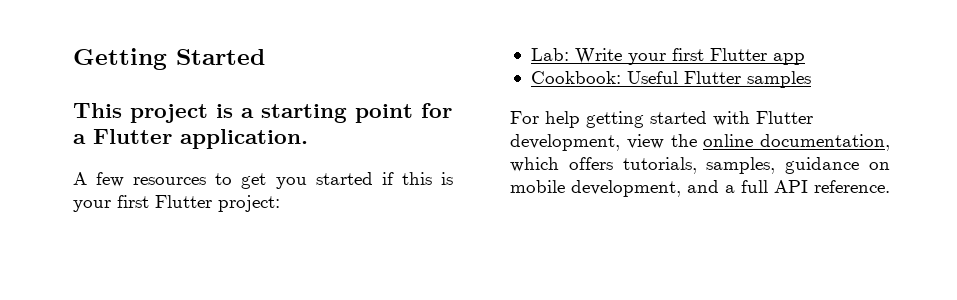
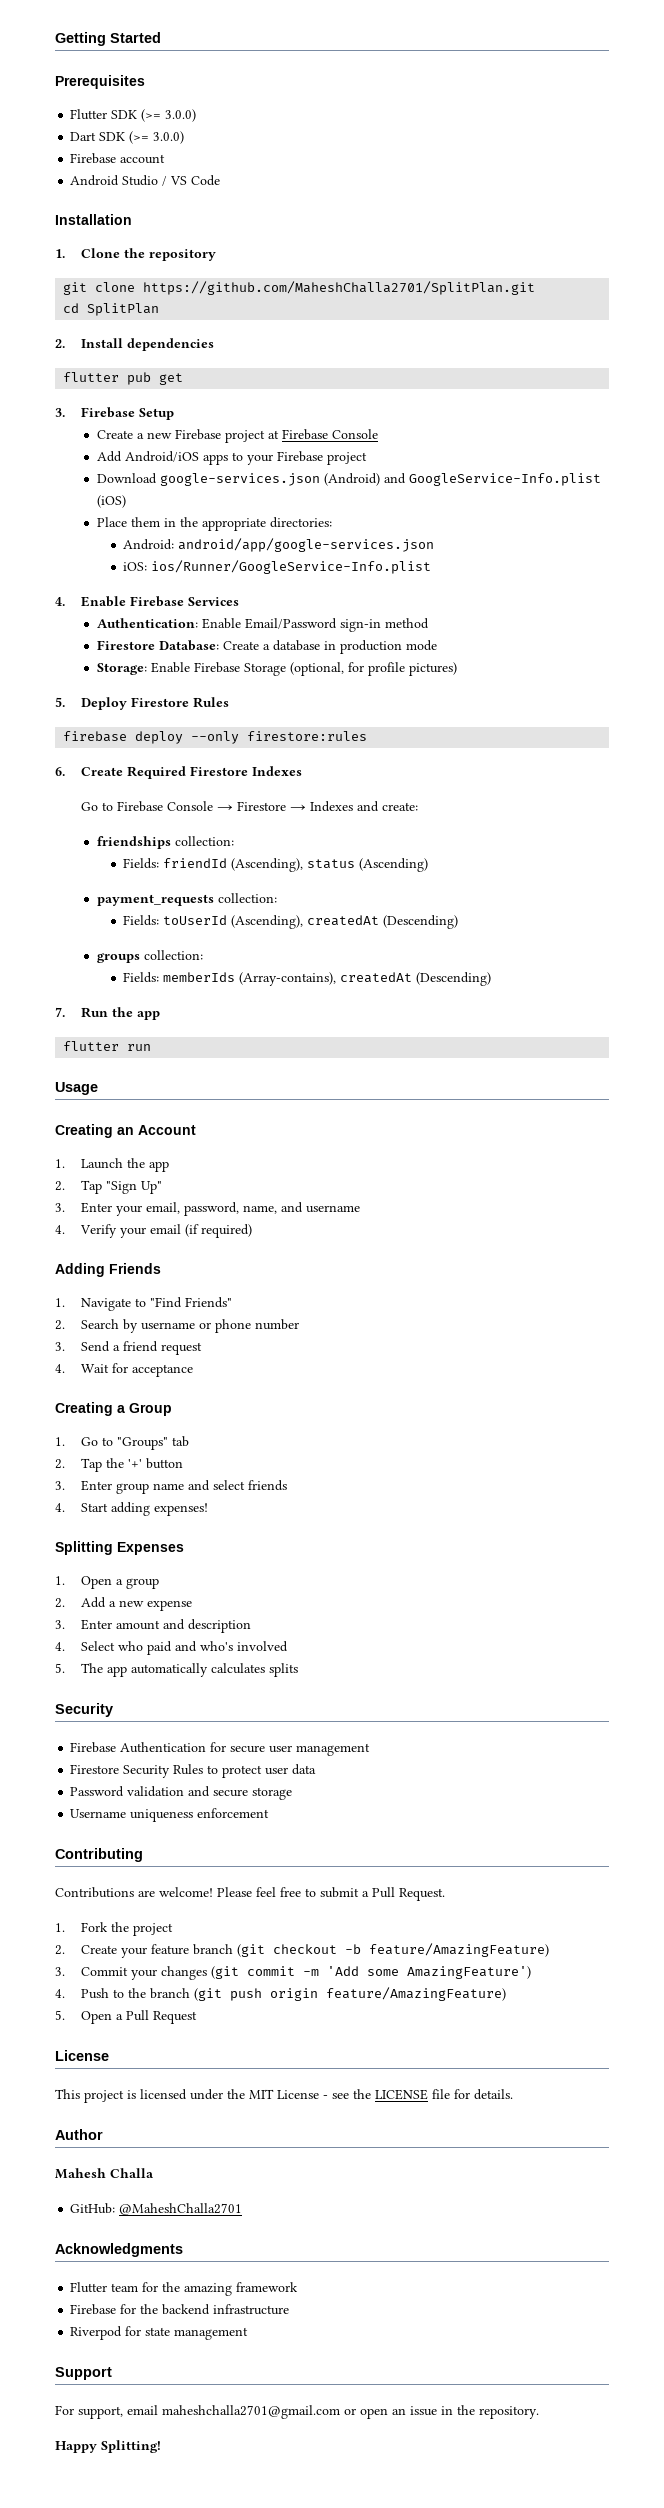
- This project is a starting point for a Flutter application.
- A few resources to get you started if this is your first Flutter project:
- Lab: Write your first Flutter app
- Cookbook: Useful Flutter samples
- For help getting started with Flutter development, view the online documentation, which offers tutorials, samples, guidance on mobile development, and a full API reference.
+ Prerequisites
+ Flutter SDK (>= 3.0.0)
+ Dart SDK (>= 3.0.0)
+ Firebase account
+ Android Studio / VS Code
+ Installation
+ 1. Clone the repository
+ git clone https://github.com/MaheshChalla2701/SplitPlan.git
+ cd SplitPlan
+ 2. Install dependencies
+ flutter pub get
+ 3. Firebase Setup
+ Create a new Firebase project at Firebase Console
+ Add Android/iOS apps to your Firebase project
+ Download google-services.json (Android) and GoogleService-Info.plist (iOS)
+ Place them in the appropriate directories:
+ Android: android/app/google-services.json
+ iOS: ios/Runner/GoogleService-Info.plist
+ 4. Enable Firebase Services
+ Authentication: Enable Email/Password sign-in method
+ Firestore Database: Create a database in production mode
+ Storage: Enable Firebase Storage (optional, for profile pictures)
+ 5. Deploy Firestore Rules
+ firebase deploy --only firestore:rules
+ 6. Create Required Firestore Indexes
+ Go to Firebase Console → Firestore → Indexes and create:
+ friendships collection:
+ Fields: friendId (Ascending), status (Ascending)
+ payment_requests collection:
+ Fields: toUserId (Ascending), createdAt (Descending)
+ groups collection:
+ Fields: memberIds (Array-contains), createdAt (Descending)
+ 7. Run the app
+ flutter run
+ Usage
+ Creating an Account
+ 1. Launch the app
+ 2. Tap "Sign Up"
+ 3. Enter your email, password, name, and username
+ 4. Verify your email (if required)
+ Adding Friends
+ 1. Navigate to "Find Friends"
+ 2. Search by username or phone number
+ 3. Send a friend request
+ 4. Wait for acceptance
+ Creating a Group
+ 1. Go to "Groups" tab
+ 2. Tap the '+' button
+ 3. Enter group name and select friends
+ 4. Start adding expenses!
+ Splitting Expenses
+ 1. Open a group
+ 2. Add a new expense
+ 3. Enter amount and description
+ 4. Select who paid and who's involved
+ 5. The app automatically calculates splits
+ Security
+ Firebase Authentication for secure user management
+ Firestore Security Rules to protect user data
+ Password validation and secure storage
+ Username uniqueness enforcement
+ Contributing
+ Contributions are welcome! Please feel free to submit a Pull Request.
+ 1. Fork the project
+ 2. Create your feature branch (git checkout -b feature/AmazingFeature)
+ 3. Commit your changes (git commit -m 'Add some AmazingFeature')
+ 4. Push to the branch (git push origin feature/AmazingFeature)
+ 5. Open a Pull Request
+ License
+ This project is licensed under the MIT License - see the LICENSE file for details.
+ Author
+ Mahesh Challa
+ GitHub: @MaheshChalla2701
+ Acknowledgments
+ Flutter team for the amazing framework
+ Firebase for the backend infrastructure
+ Riverpod for state management
+ Support
+ For support, email maheshchalla2701@gmail.com or open an issue in the repository.
+ Happy Splitting!

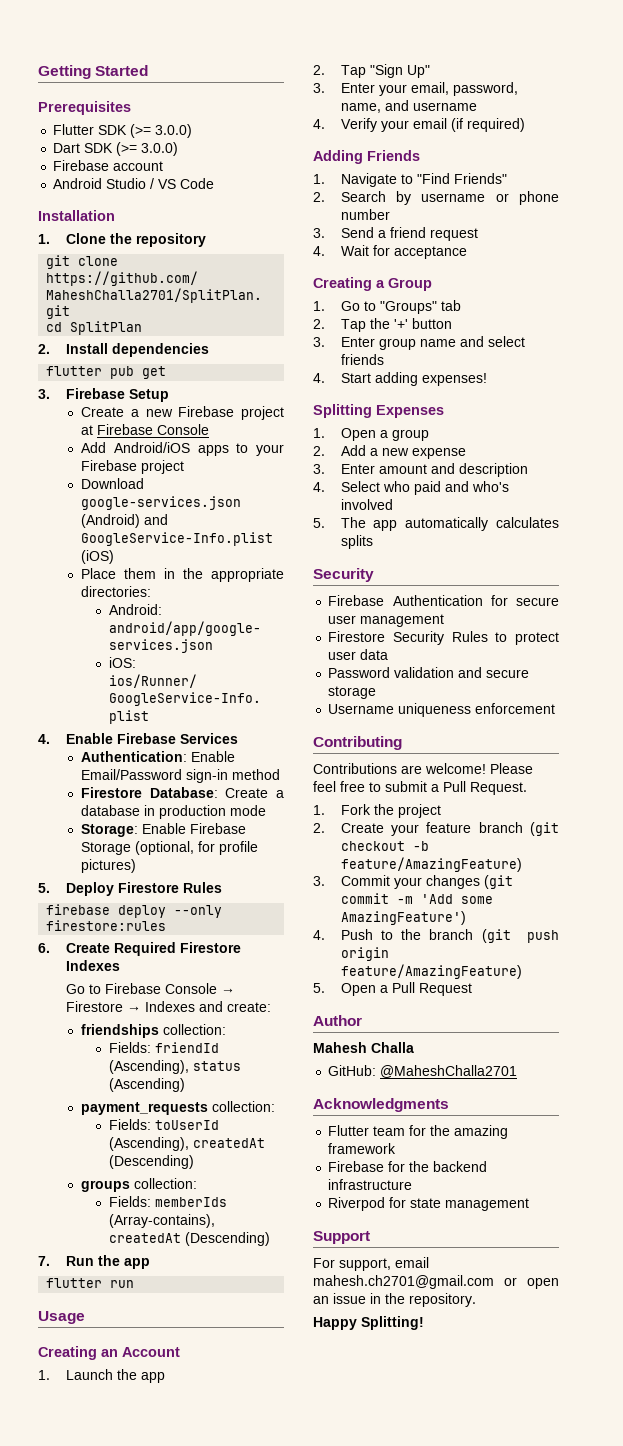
  5. Open a Pull Request
- License
- This project is licensed under the MIT License - see the LICENSE file for details.
- For support, email maheshchalla2701@gmail.com or open an issue in the repository.
+ For support, email mahesh.ch2701@gmail.com or open an issue in the repository.

